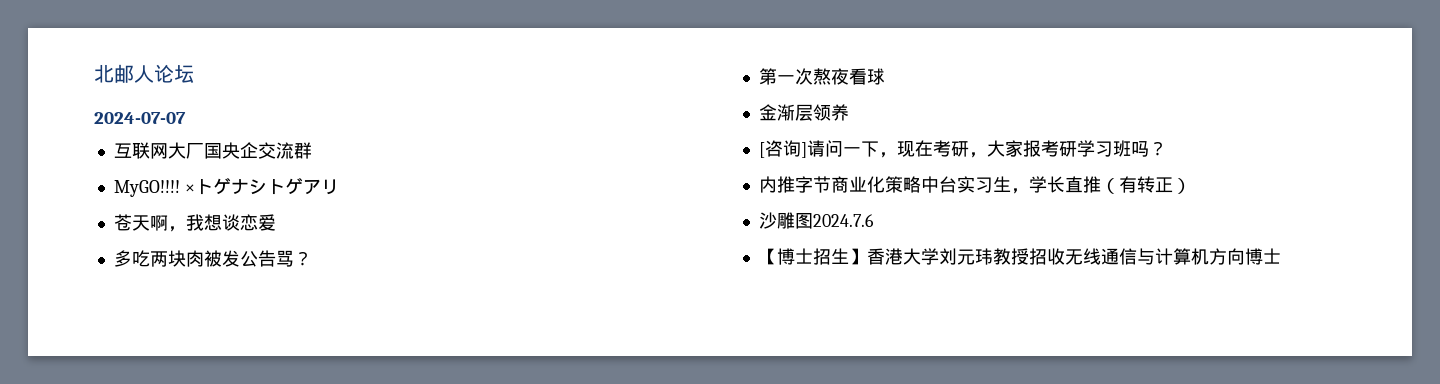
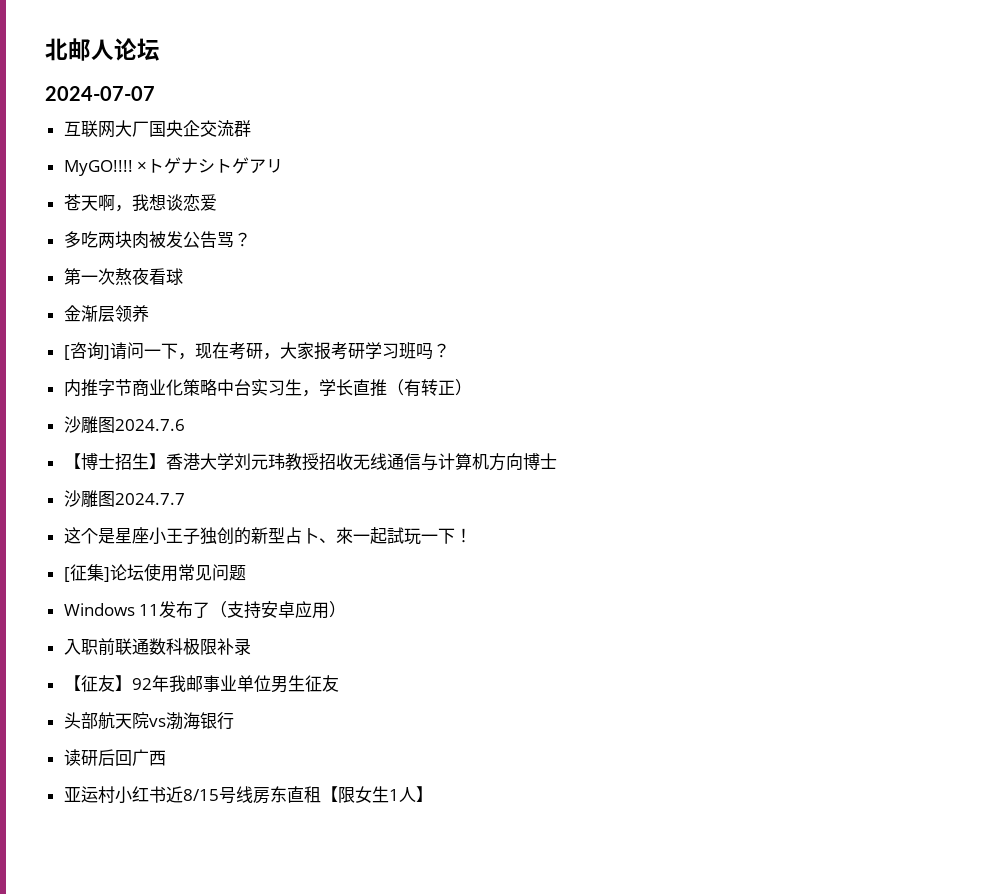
+ 沙雕图2024.7.7
+ 这个是星座小王子独创的新型占卜、來一起試玩一下！
+ [征集]论坛使用常见问题
+ Windows 11发布了（支持安卓应用）
+ 入职前联通数科极限补录
+ 【征友】92年我邮事业单位男生征友
+ 头部航天院vs渤海银行
+ 读研后回广西
+ 亚运村小红书近8/15号线房东直租【限女生1人】

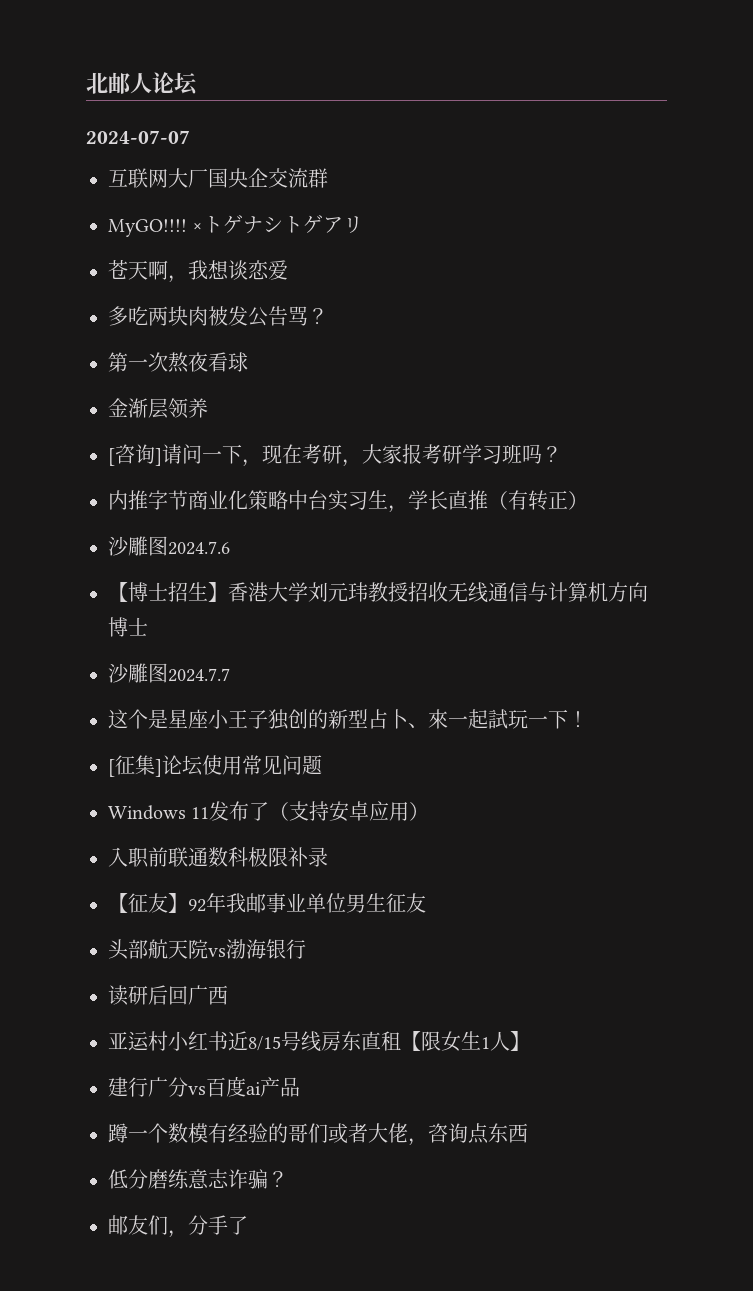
+ 建行广分vs百度ai产品
+ 蹲一个数模有经验的哥们或者大佬，咨询点东西
+ 低分磨练意志诈骗？
+ 邮友们，分手了

